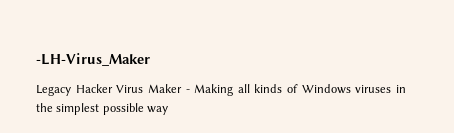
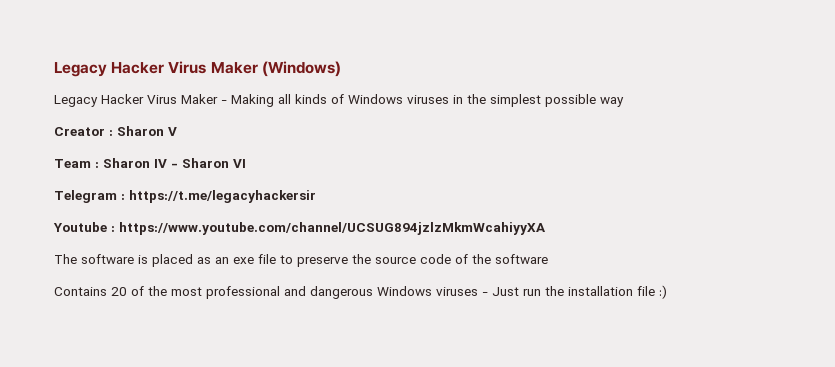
- -LH-Virus_Maker
+ Legacy Hacker Virus Maker (Windows)
+ Creator : Sharon V
+ Team : Sharon IV - Sharon VI
+ Telegram : https://t.me/legacyhackersir
+ Youtube : https://www.youtube.com/channel/UCSUG894jzlzMkmWcahiyyXA
+ The software is placed as an exe file to preserve the source code of the software
+ Contains 20 of the most professional and dangerous Windows viruses - Just run the installation file :)

